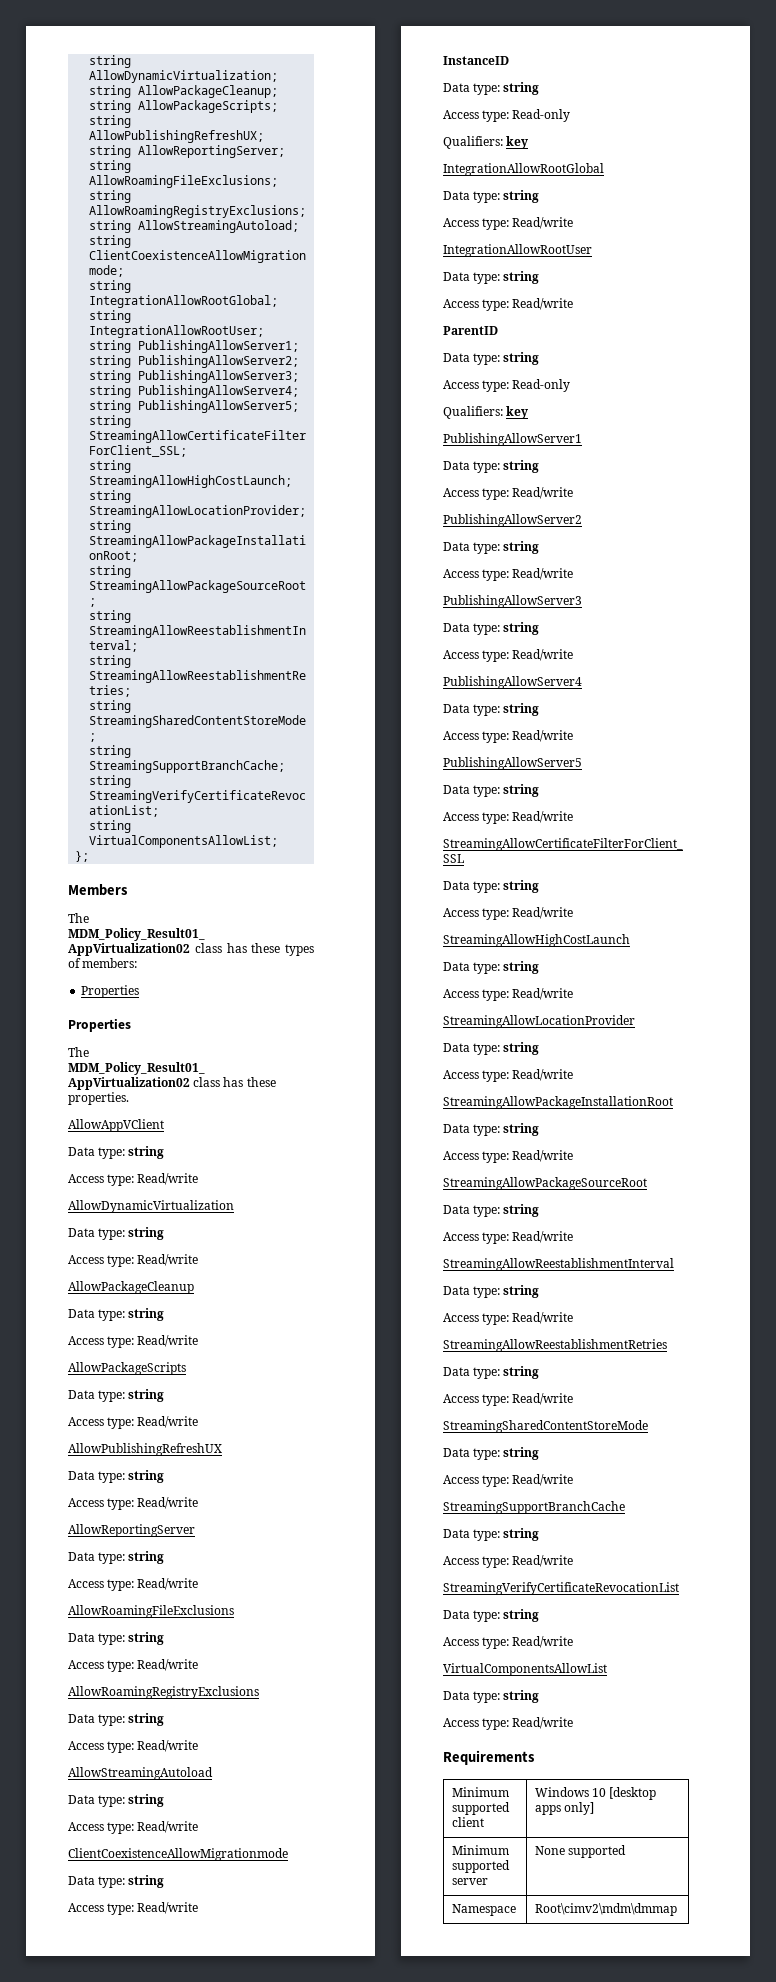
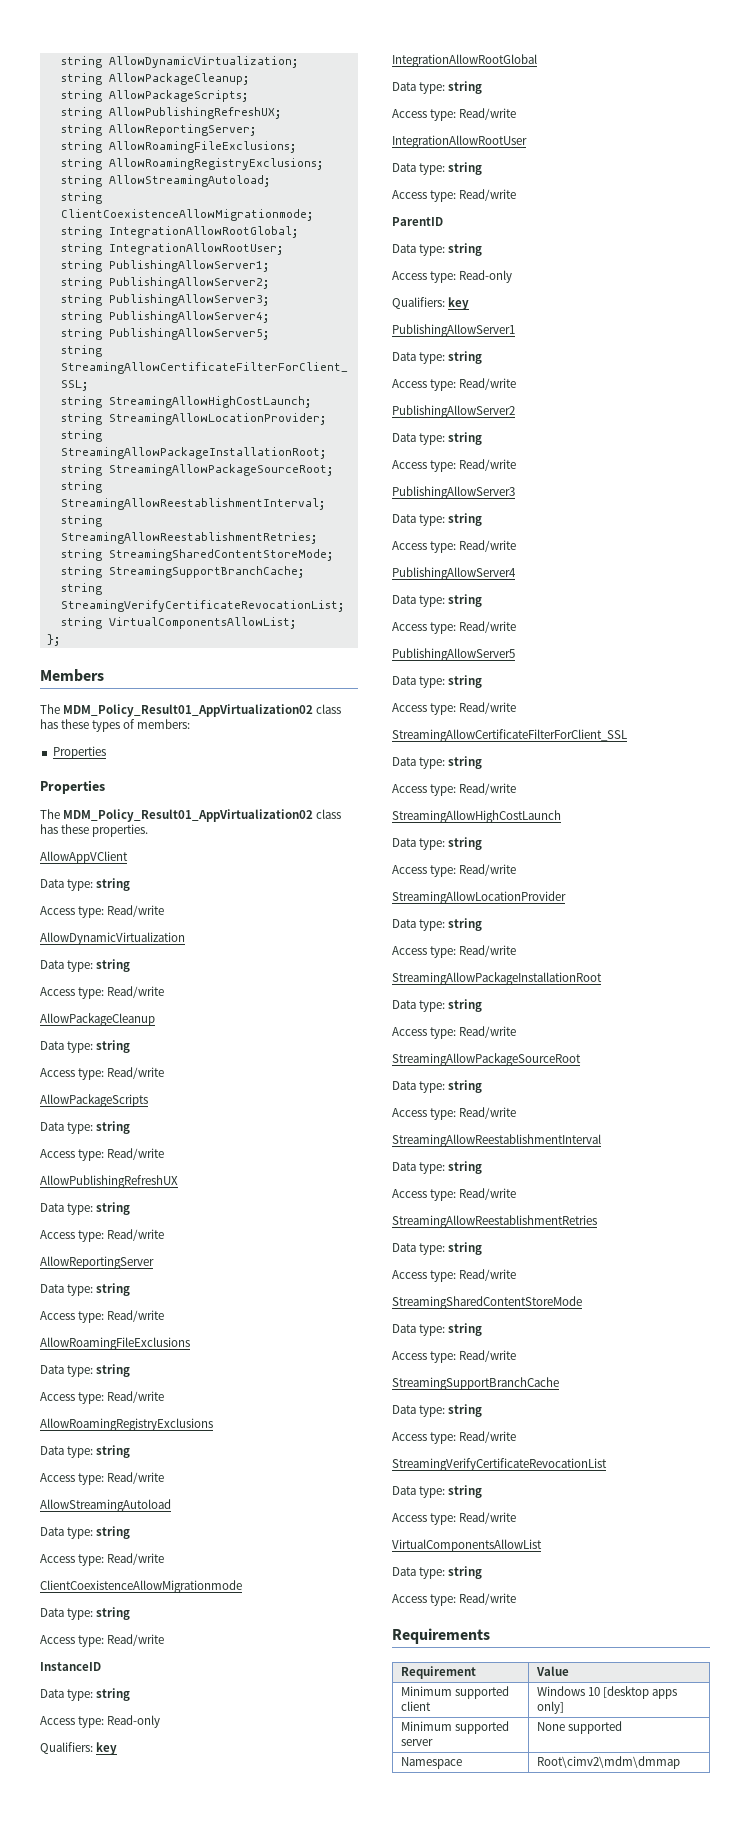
+ Requirement | Value

